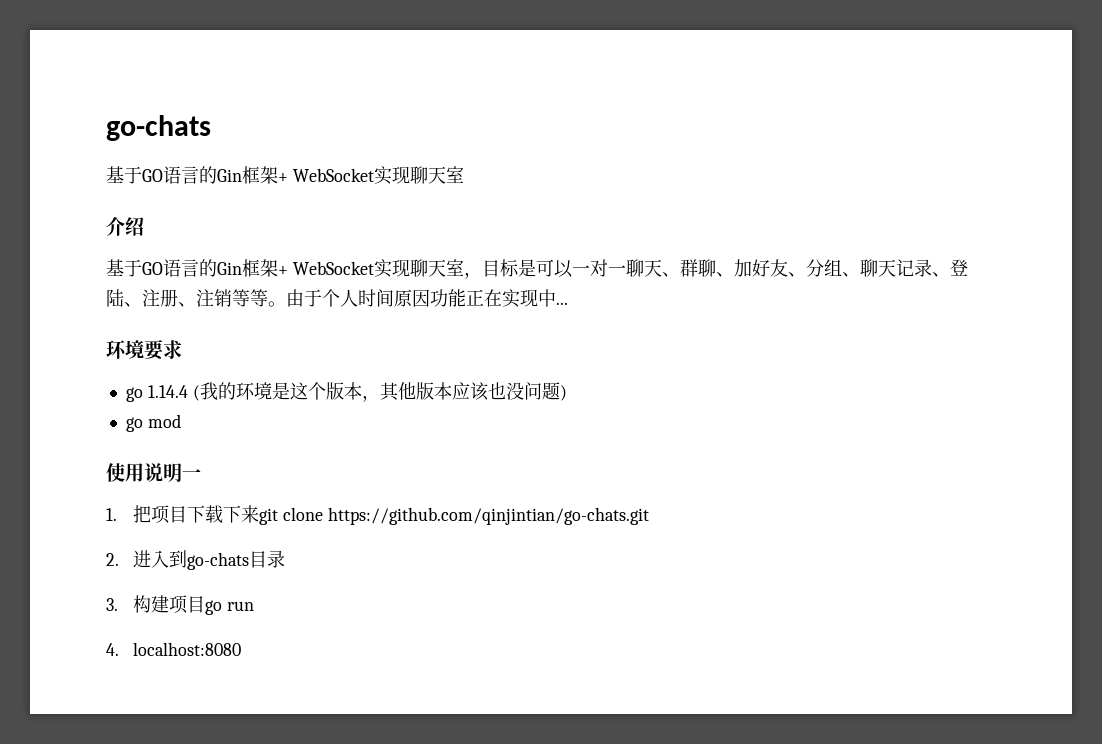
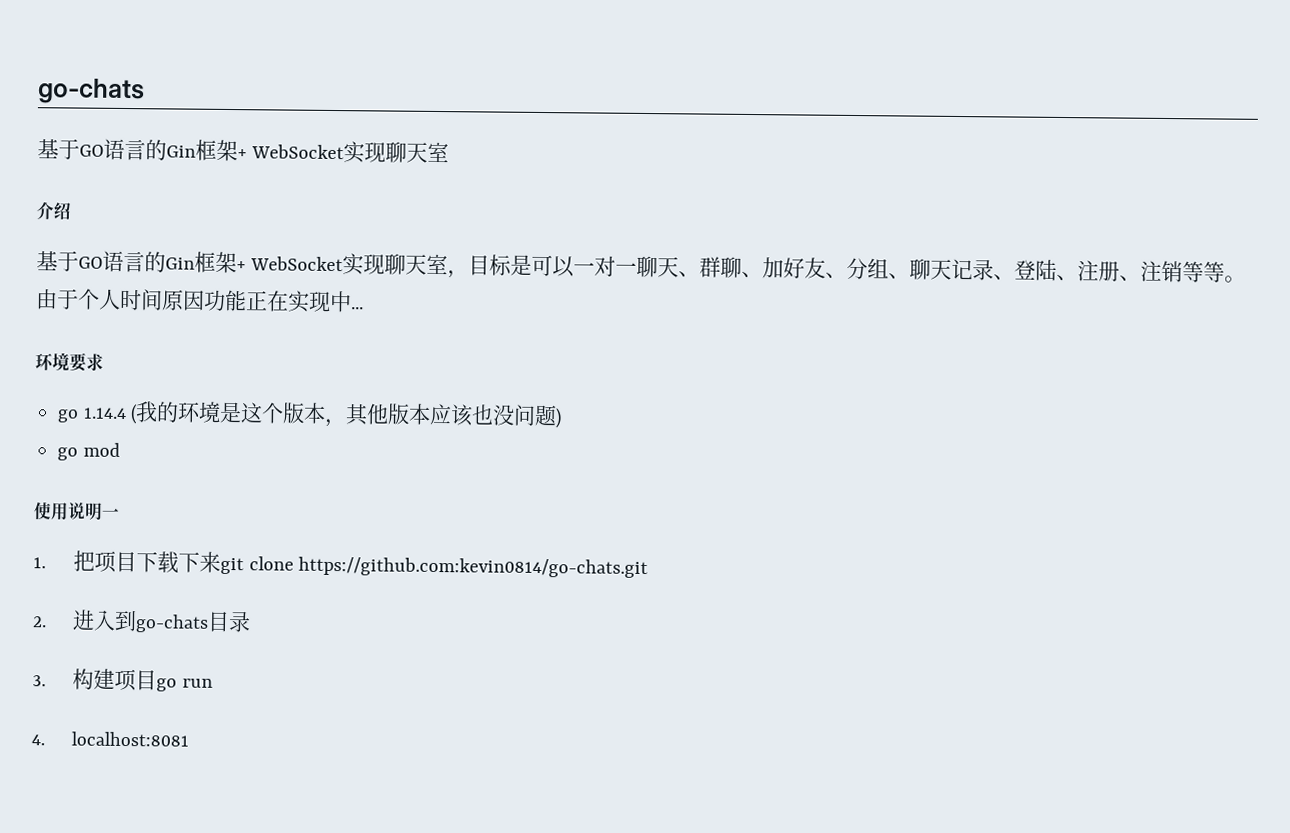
- 1.把项目下载下来git clone https://github.com/qinjintian/go-chats.git
+ 1.把项目下载下来git clone https://github.com:kevin0814/go-chats.git
- 4. localhost:8080
+ 4. localhost:8081

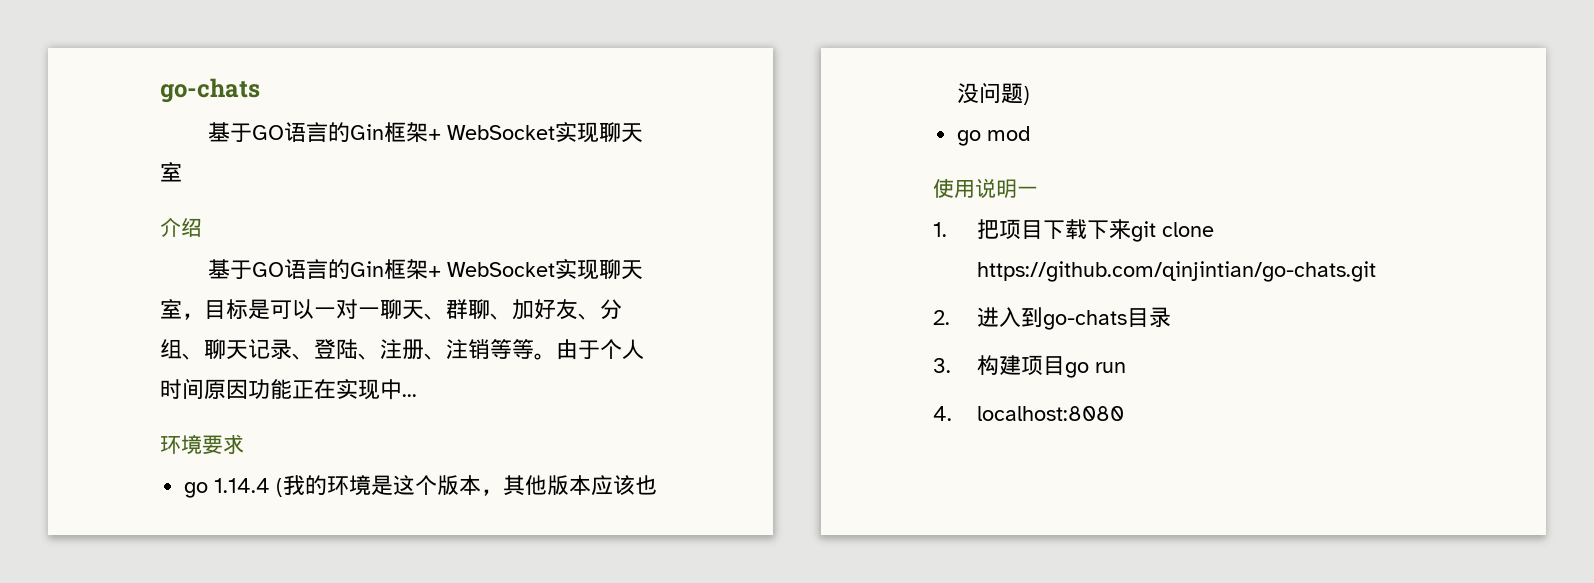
- 1.把项目下载下来git clone https://github.com:kevin0814/go-chats.git
+ 1.把项目下载下来git clone https://github.com/qinjintian/go-chats.git
- 4. localhost:8081
+ 4. localhost:8080

